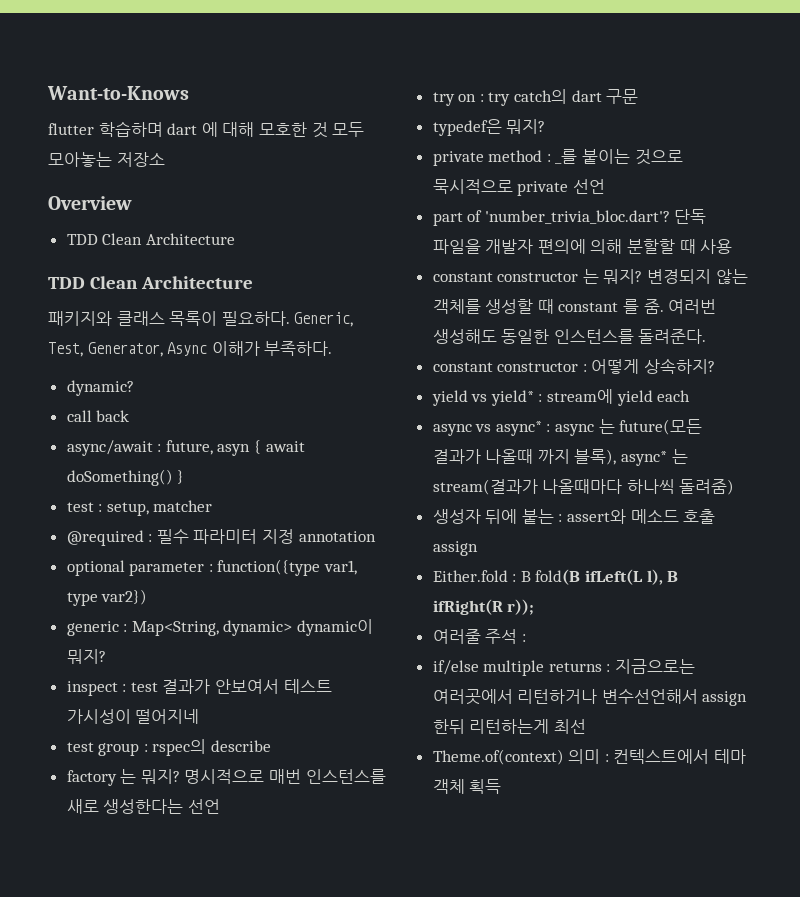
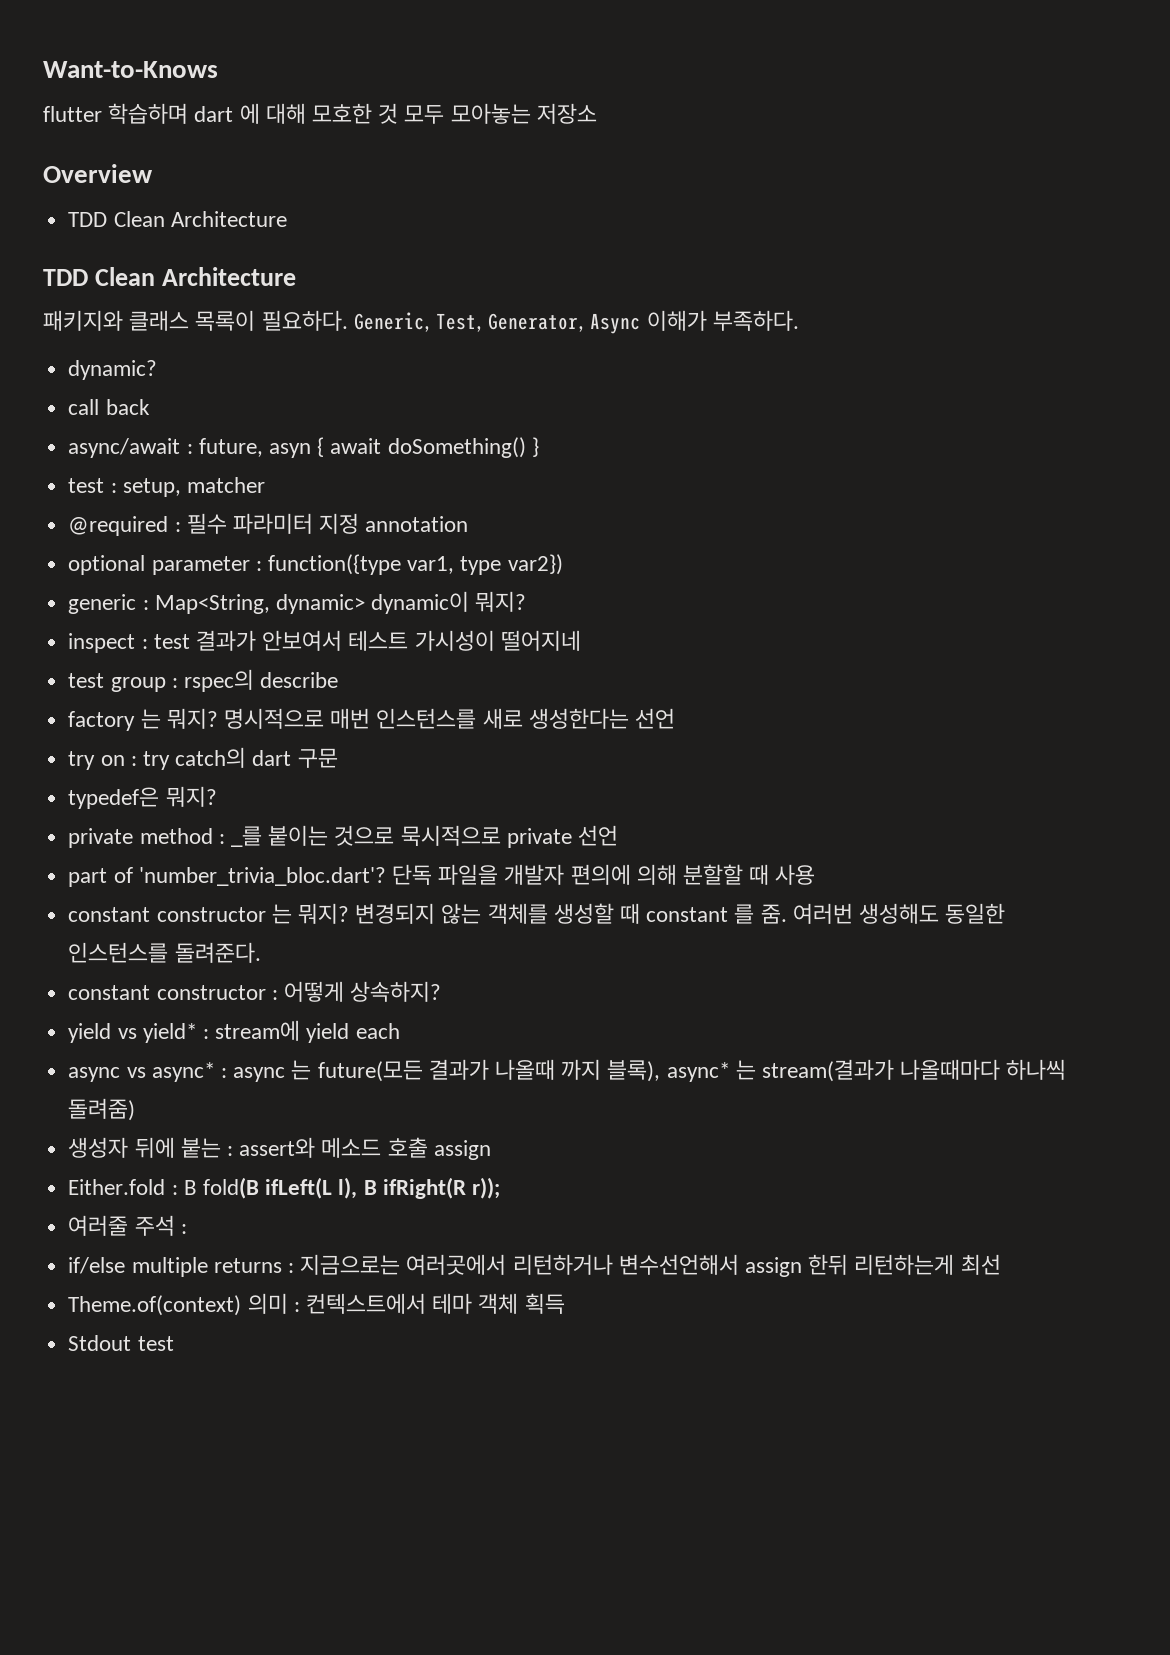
+ Stdout test

